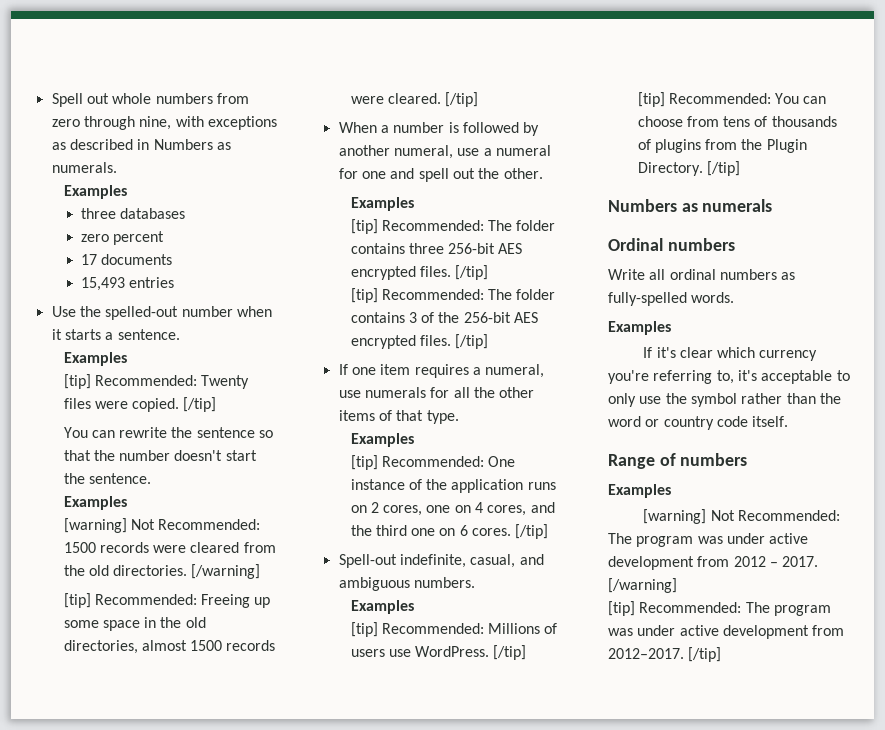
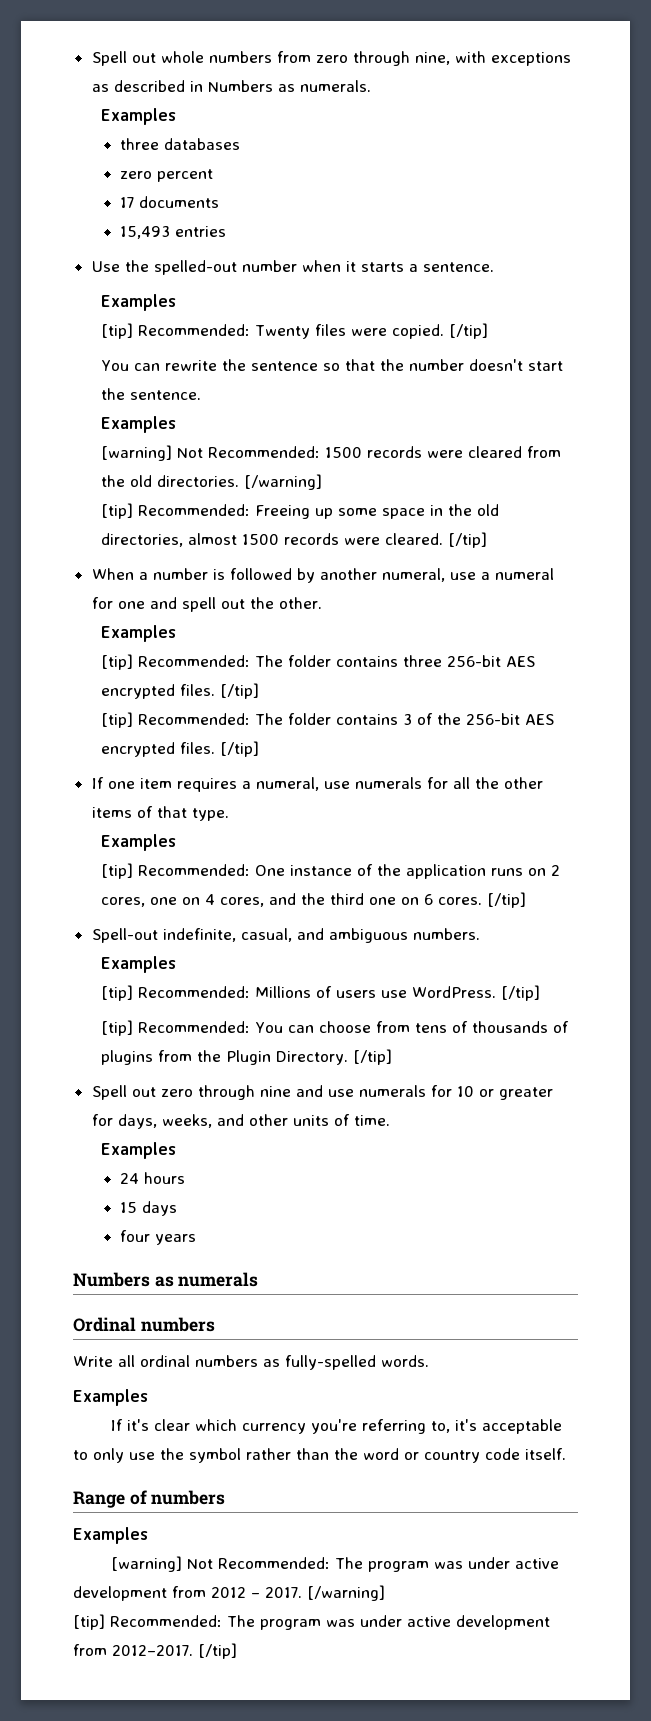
+ Spell out zero through nine and use numerals for 10 or greater for days, weeks, and other units of time.
+ Examples
+ 24 hours
+ 15 days
+ four years

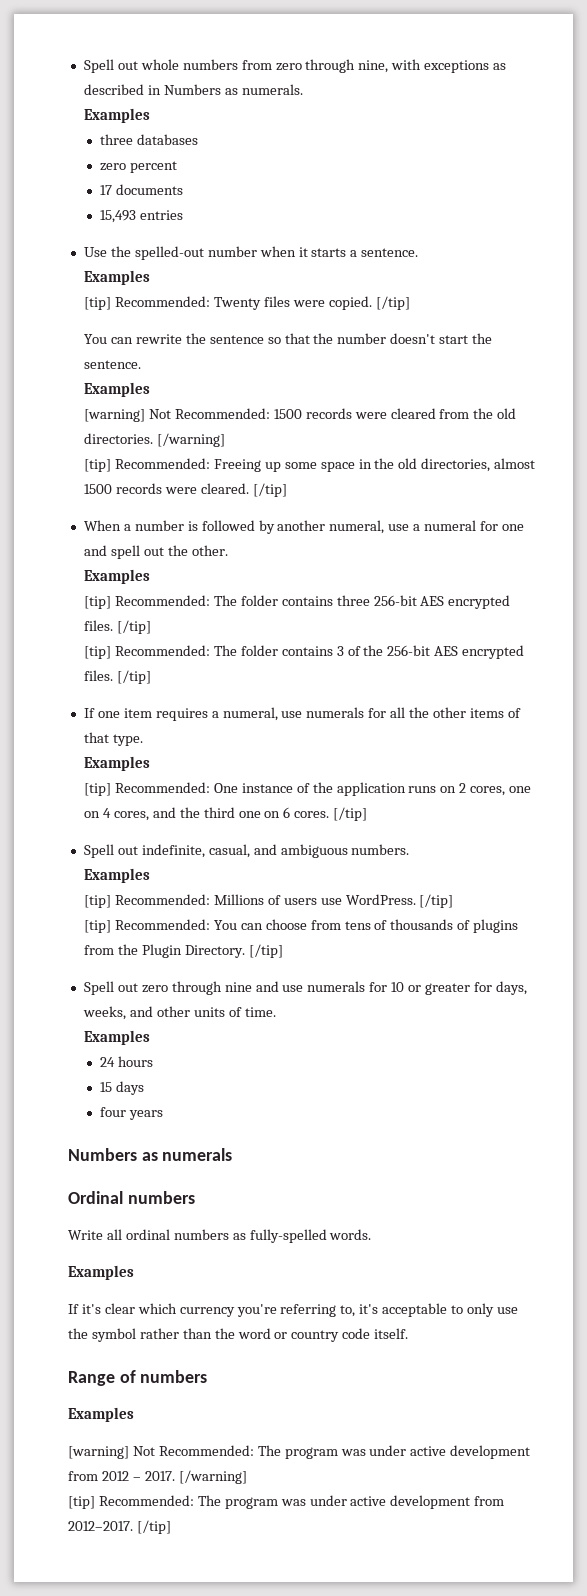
- Spell-out indefinite, casual, and ambiguous numbers.
+ Spell out indefinite, casual, and ambiguous numbers.

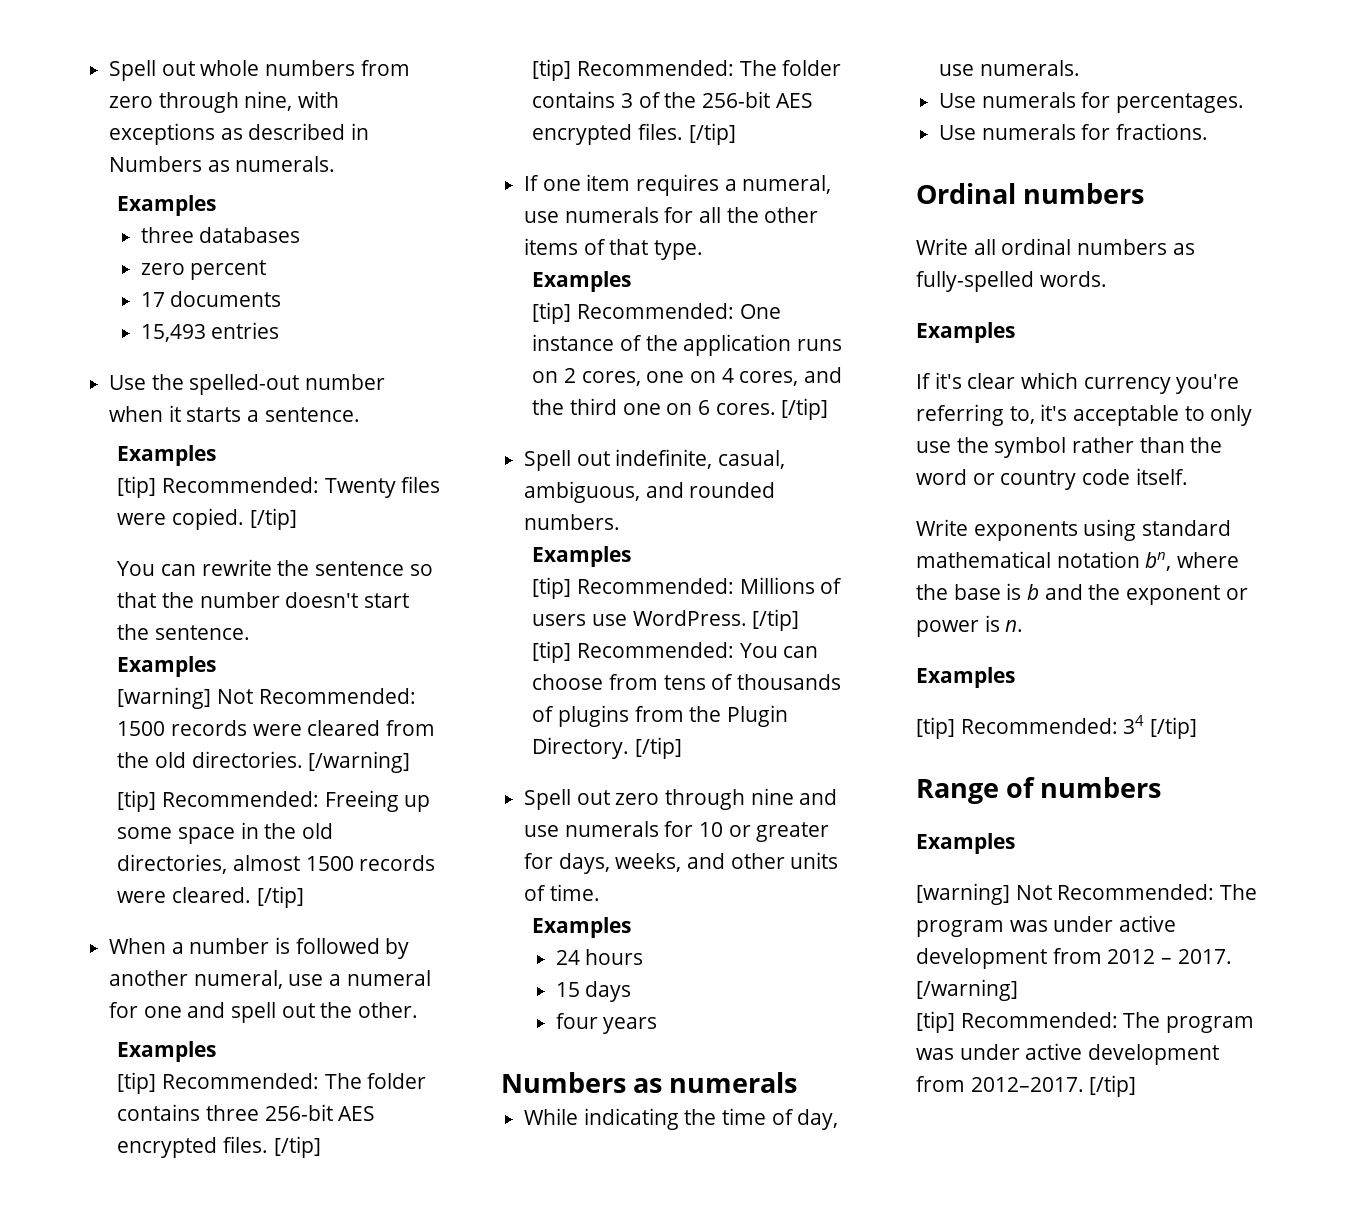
- Spell out indefinite, casual, and ambiguous numbers.
+ Spell out indefinite, casual, ambiguous, and rounded numbers.
+ While indicating the time of day, use numerals.
+ Use numerals for percentages.
+ Use numerals for fractions.
+ Write exponents using standard mathematical notation bn, where the base is b and the exponent or power is n.
+ Examples
+ [tip] Recommended: 34 [/tip]

